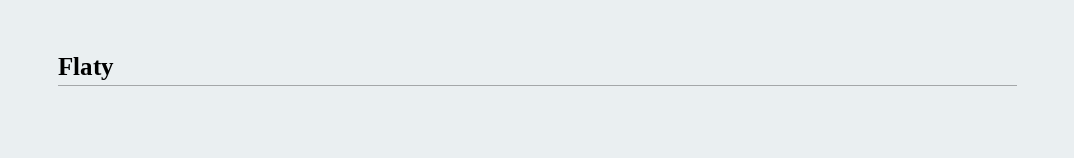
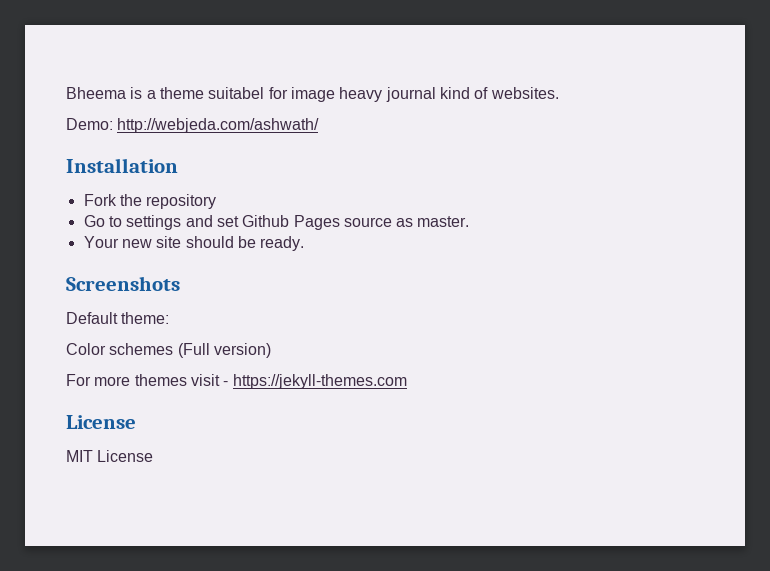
- Flaty
+ Bheema is a theme suitabel for image heavy journal kind of websites.
+ Demo: http://webjeda.com/ashwath/
+ Installation
+ Fork the repository
+ Go to settings and set Github Pages source as master.
+ Your new site should be ready.
+ Screenshots
+ Default theme:
+ Color schemes (Full version)
+ For more themes visit - https://jekyll-themes.com
+ License
+ MIT License

